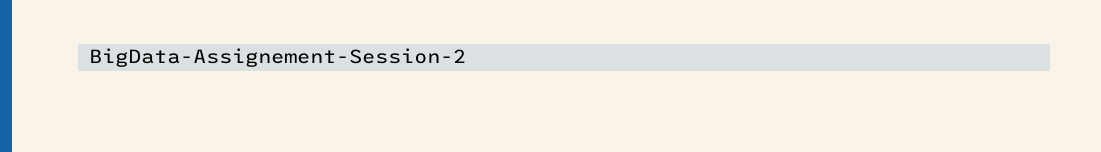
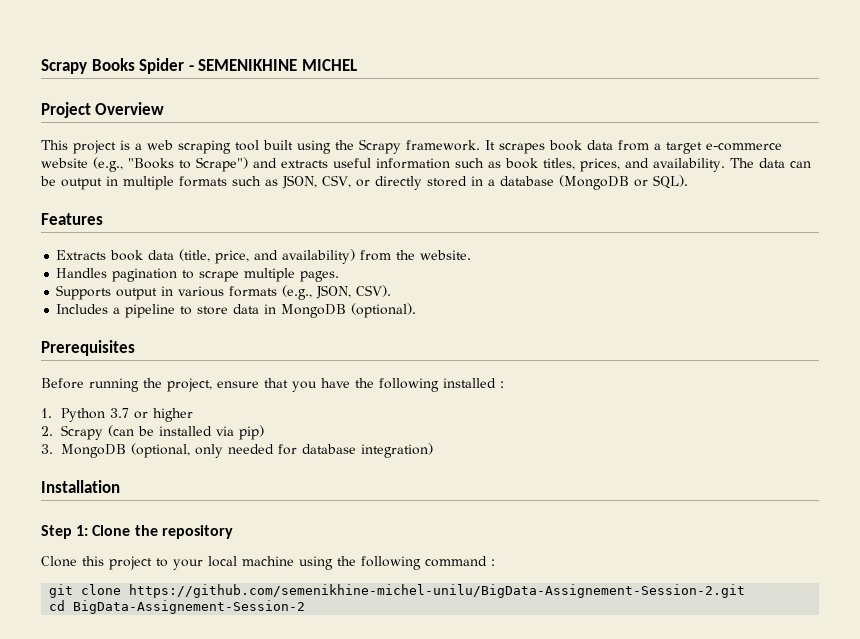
- BigData-Assignement-Session-2
+ Scrapy Books Spider - SEMENIKHINE MICHEL
+ Project Overview
+ This project is a web scraping tool built using the Scrapy framework. It scrapes book data from a target e-commerce website (e.g., "Books to Scrape") and extracts useful information such as book titles, prices, and availability. The data can be output in multiple formats such as JSON, CSV, or directly stored in a database (MongoDB or SQL).
+ Features
+ Extracts book data (title, price, and availability) from the website.
+ Handles pagination to scrape multiple pages.
+ Supports output in various formats (e.g., JSON, CSV).
+ Includes a pipeline to store data in MongoDB (optional).
+ Prerequisites
+ Before running the project, ensure that you have the following installed :
+ 1. Python 3.7 or higher
+ 2. Scrapy (can be installed via pip)
+ 3. MongoDB (optional, only needed for database integration)
+ Installation
+ Step 1: Clone the repository
+ Clone this project to your local machine using the following command :
+ git clone https://github.com/semenikhine-michel-unilu/BigData-Assignement-Session-2.git
+ cd BigData-Assignement-Session-2

